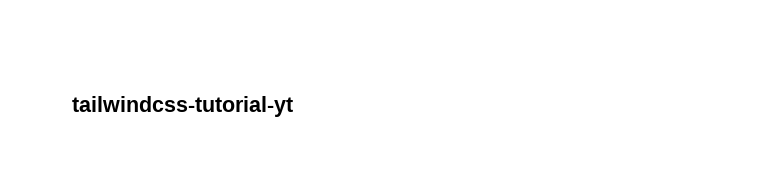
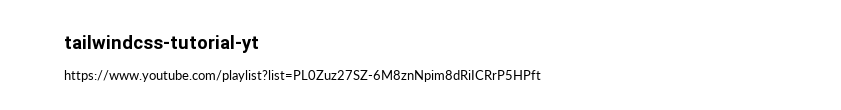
+ https://www.youtube.com/playlist?list=PL0Zuz27SZ-6M8znNpim8dRiICRrP5HPft

